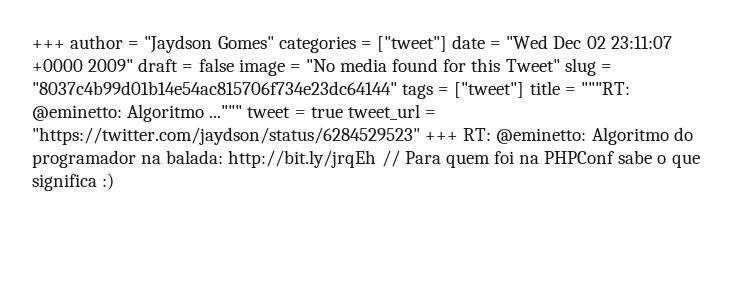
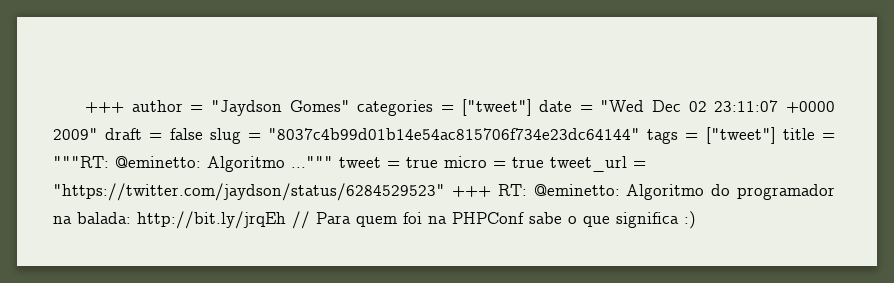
- +++ author = "Jaydson Gomes" categories = ["tweet"] date = "Wed Dec 02 23:11:07 +0000 2009" draft = false image = "No media found for this Tweet" slug = "8037c4b99d01b14e54ac815706f734e23dc64144" tags = ["tweet"] title = """RT: @eminetto: Algoritmo ...""" tweet = true tweet_url = "https://twitter.com/jaydson/status/6284529523" +++ RT: @eminetto: Algoritmo do programador na balada: http://bit.ly/jrqEh // Para quem foi na PHPConf sabe o que significa :)
+ +++ author = "Jaydson Gomes" categories = ["tweet"] date = "Wed Dec 02 23:11:07 +0000 2009" draft = false slug = "8037c4b99d01b14e54ac815706f734e23dc64144" tags = ["tweet"] title = """RT: @eminetto: Algoritmo ...""" tweet = true micro = true tweet_url = "https://twitter.com/jaydson/status/6284529523" +++ RT: @eminetto: Algoritmo do programador na balada: http://bit.ly/jrqEh // Para quem foi na PHPConf sabe o que significa :)

